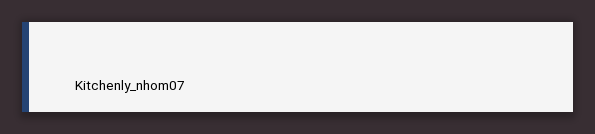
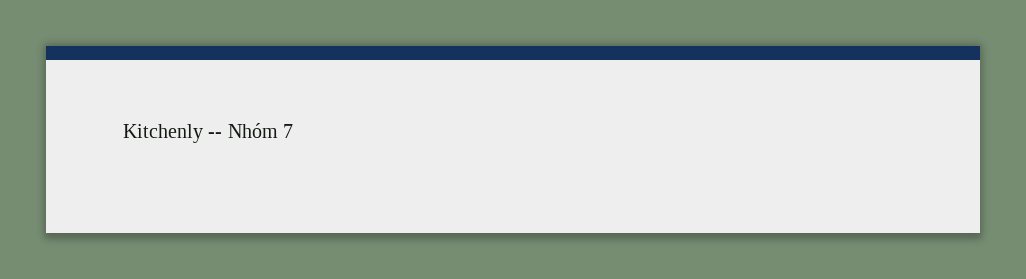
- Kitchenly_nhom07
+ Kitchenly -- Nhóm 7

